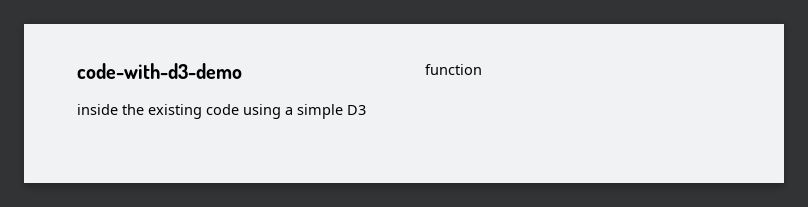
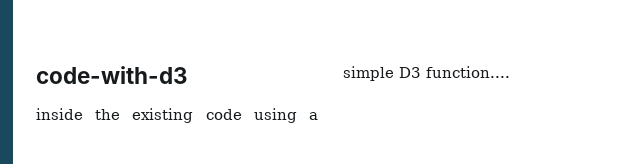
- code-with-d3-demo
+ code-with-d3
- inside the existing code using a simple D3 function
+ inside the existing code using a simple D3 function....

